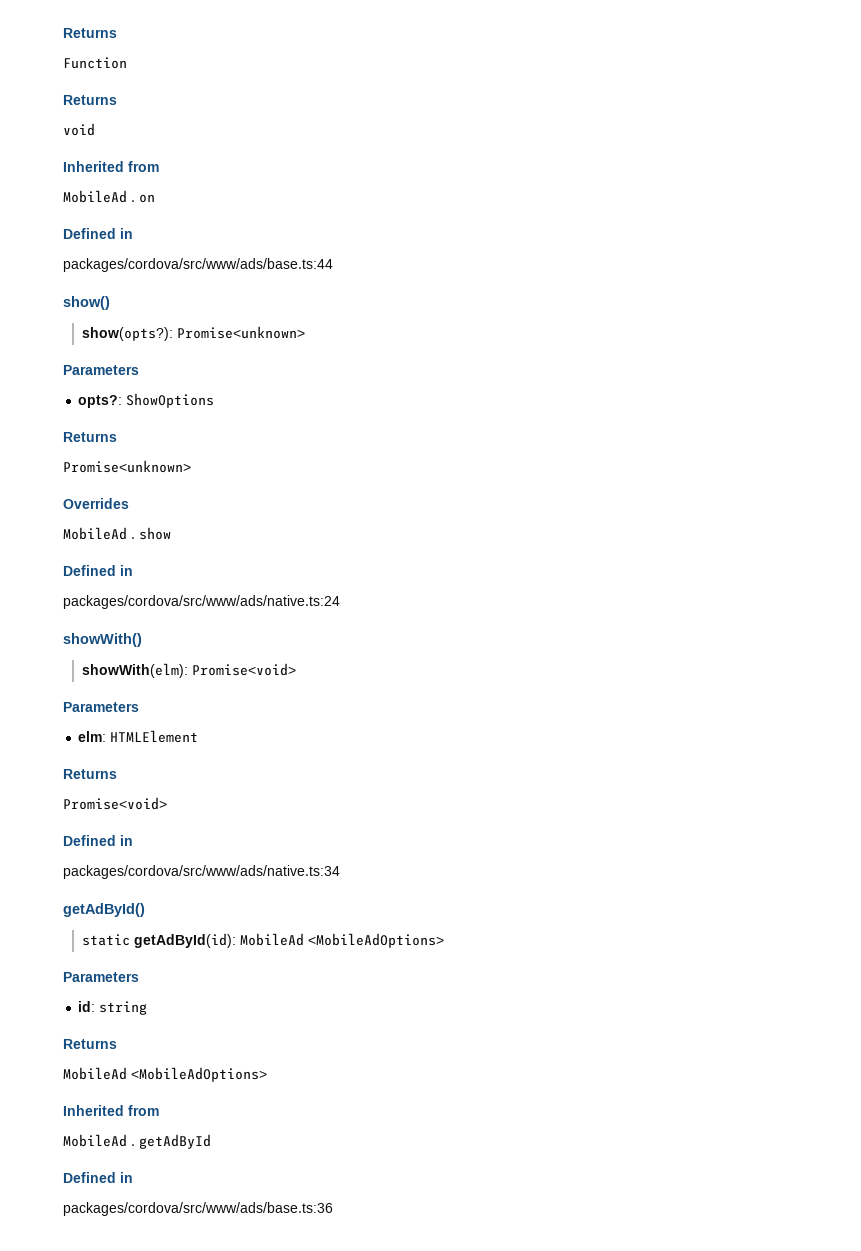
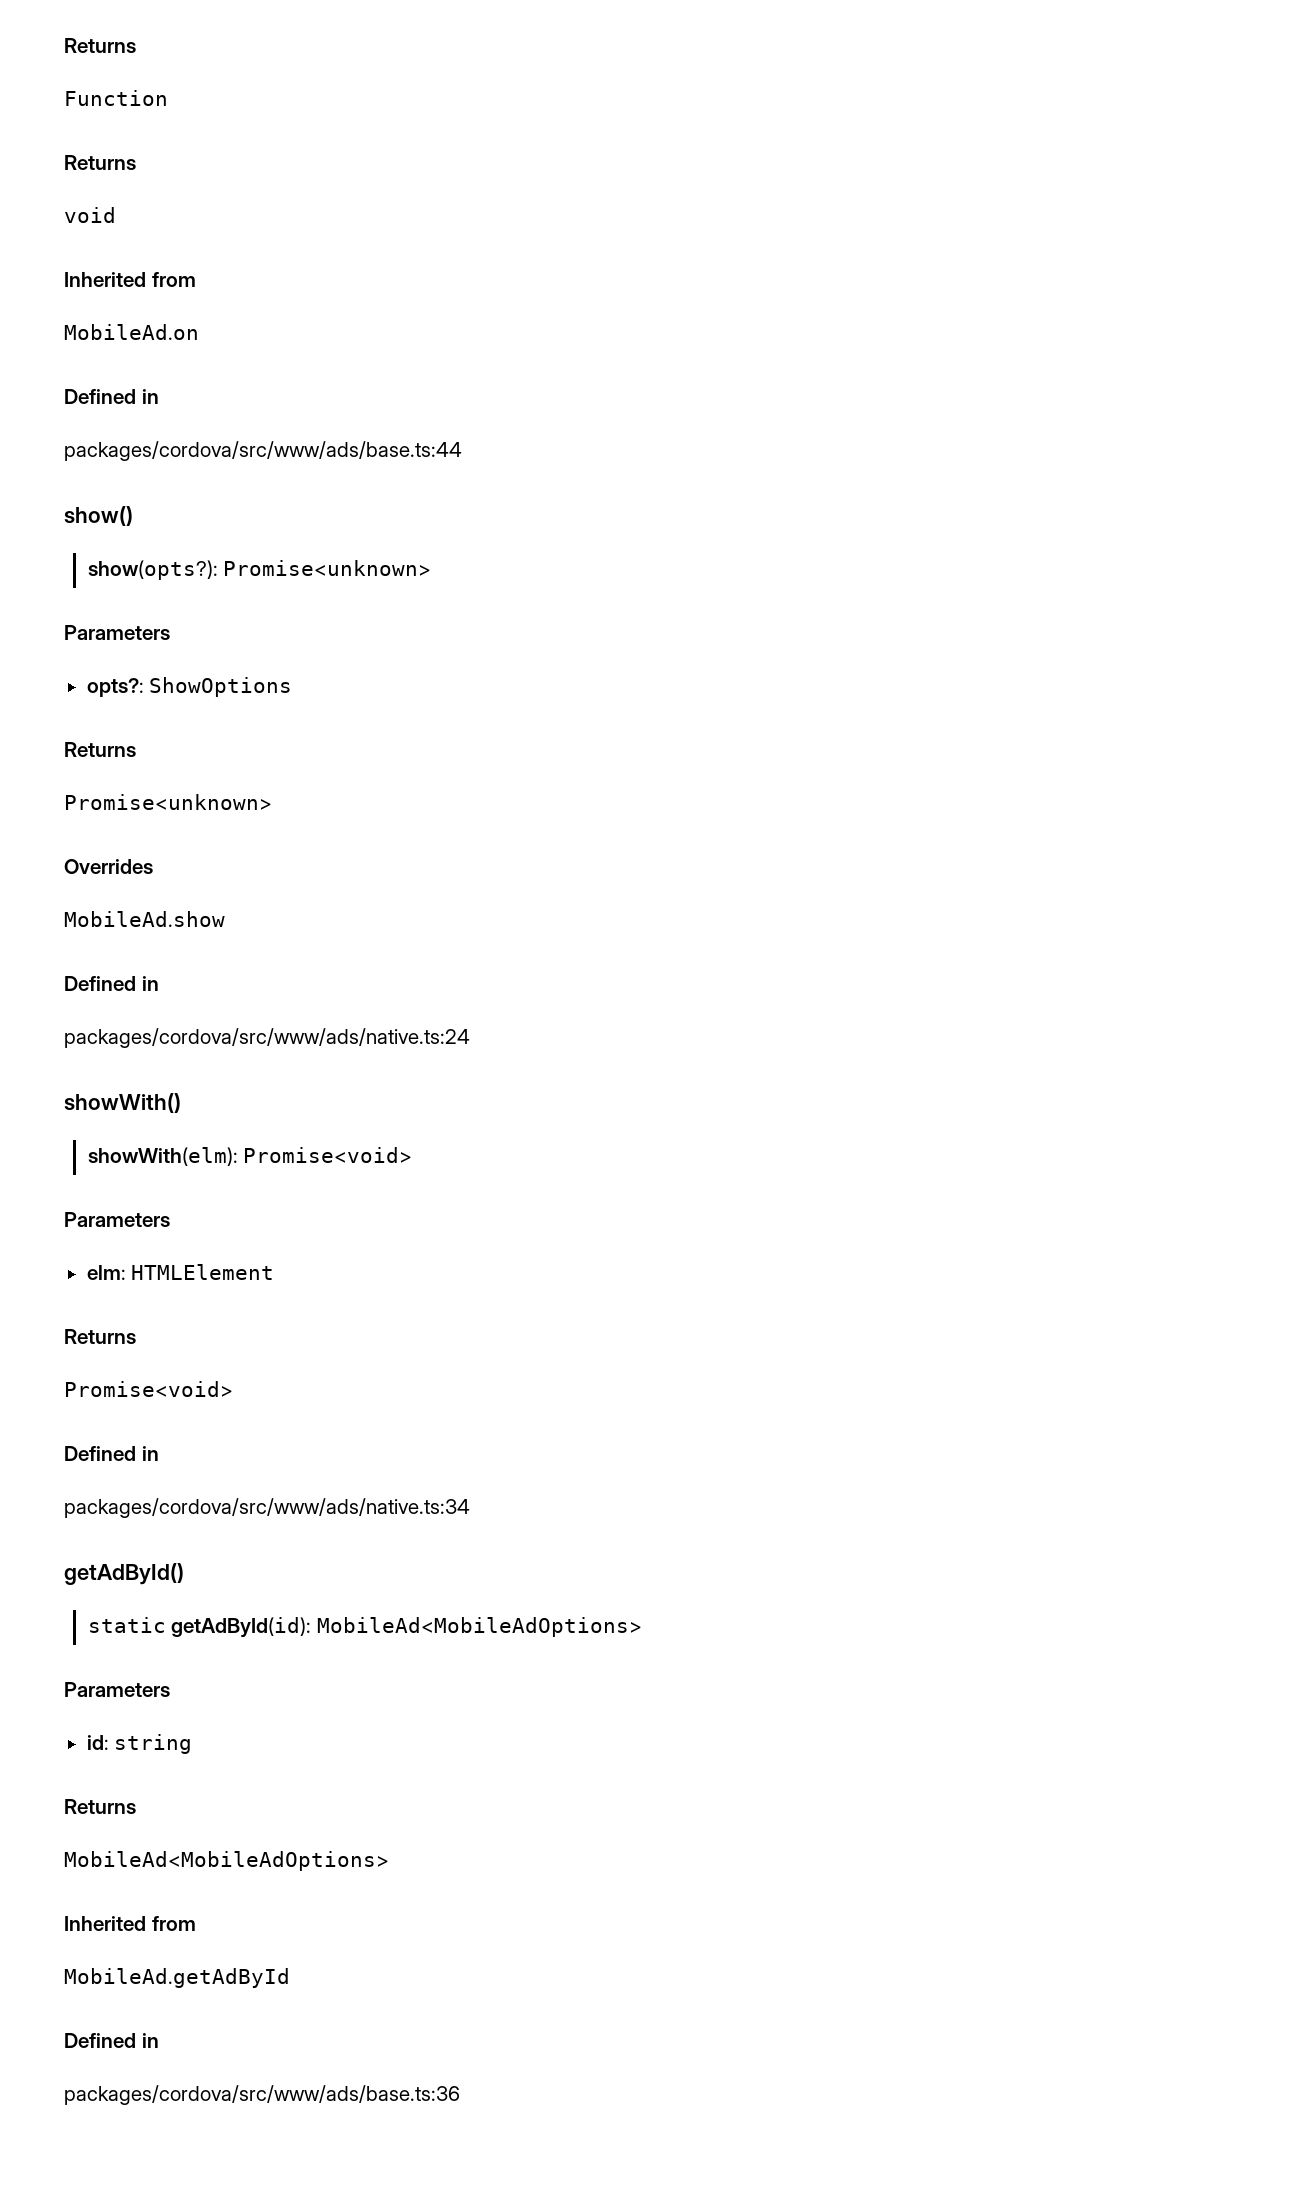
- MobileAd . on
+ MobileAd.on
- MobileAd . show
+ MobileAd.show
- static getAdById(id): MobileAd <MobileAdOptions>
+ static getAdById(id): MobileAd<MobileAdOptions>
  id: string
  Returns
- MobileAd <MobileAdOptions>
+ MobileAd<MobileAdOptions>
  Inherited from
- MobileAd . getAdById
+ MobileAd.getAdById

